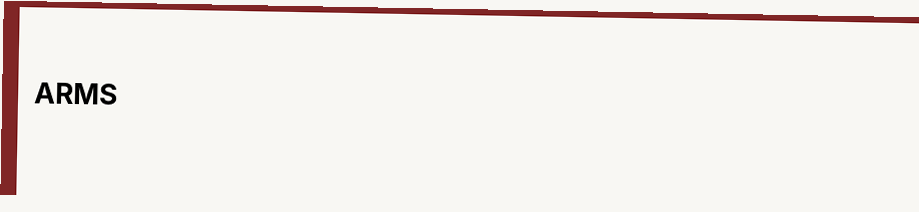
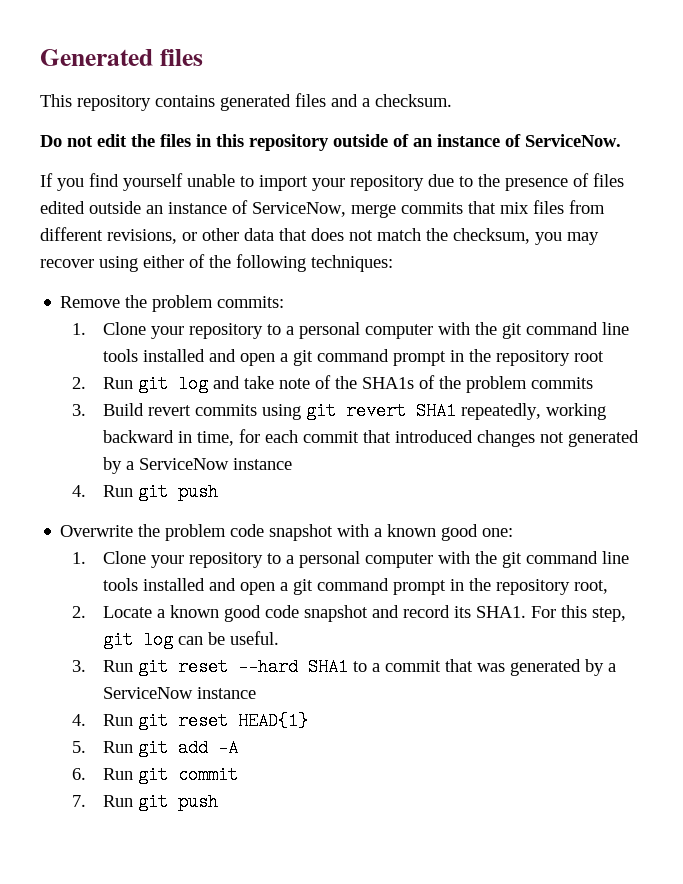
- ARMS
+ Generated files
+ This repository contains generated files and a checksum.
+ Do not edit the files in this repository outside of an instance of ServiceNow.
+ If you find yourself unable to import your repository due to the presence of files edited outside an instance of ServiceNow, merge commits that mix files from different revisions, or other data that does not match the checksum, you may recover using either of the following techniques:
+ Remove the problem commits:
+ 1. Clone your repository to a personal computer with the git command line tools installed and open a git command prompt in the repository root
+ 2. Run git log and take note of the SHA1s of the problem commits
+ 3. Build revert commits using git revert SHA1 repeatedly, working backward in time, for each commit that introduced changes not generated by a ServiceNow instance
+ 4. Run git push
+ Overwrite the problem code snapshot with a known good one:
+ 1. Clone your repository to a personal computer with the git command line tools installed and open a git command prompt in the repository root,
+ 2. Locate a known good code snapshot and record its SHA1. For this step, git log can be useful.
+ 3. Run git reset --hard SHA1 to a commit that was generated by a ServiceNow instance
+ 4. Run git reset HEAD{1}
+ 5. Run git add -A
+ 6. Run git commit
+ 7. Run git push

